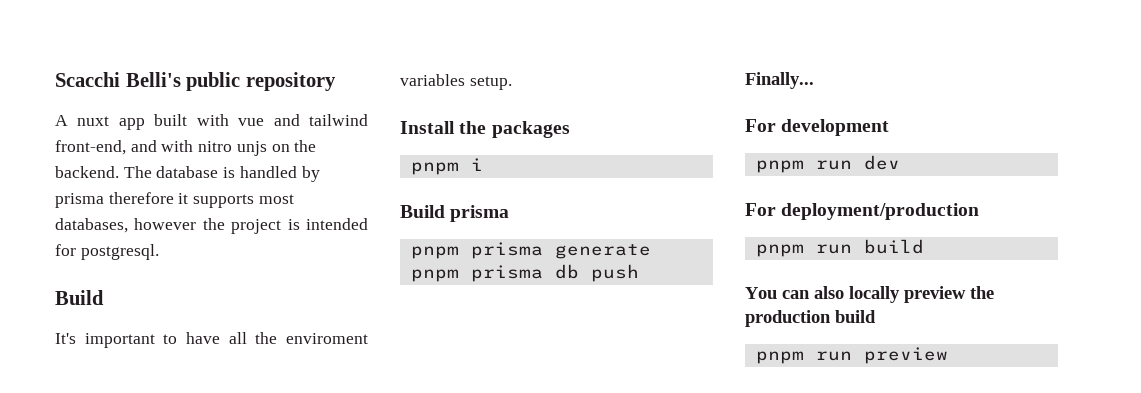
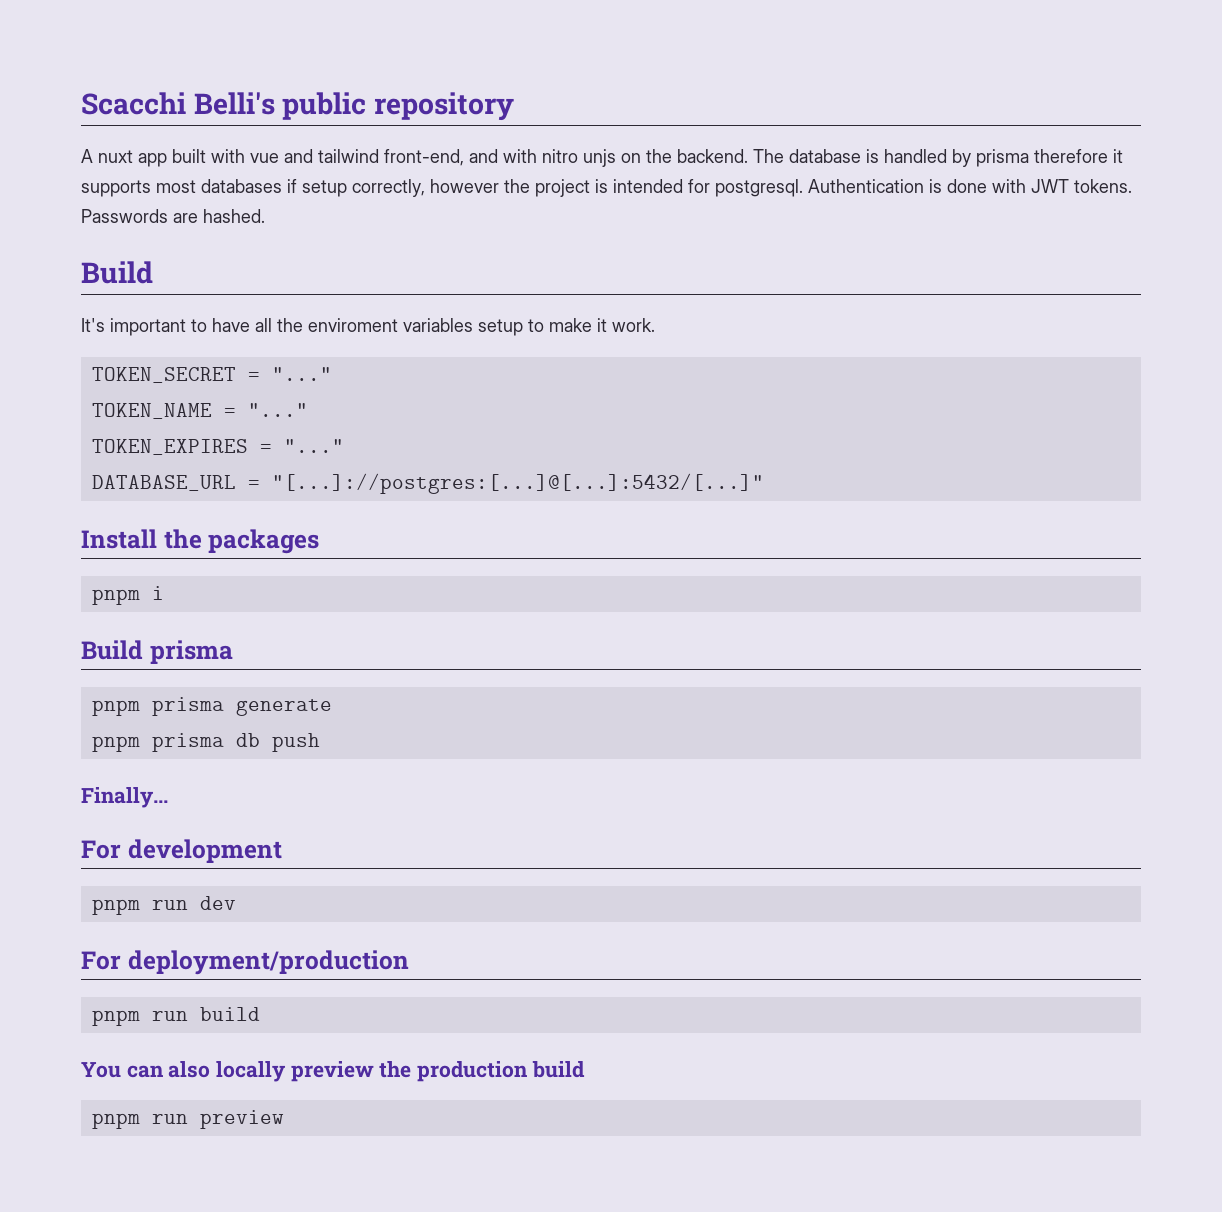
- The database is handled by prisma therefore it supports most databases, however the project is intended for postgresql.
+ The database is handled by prisma therefore it supports most databases if setup correctly, however the project is intended for postgresql. Authentication is done with JWT tokens. Passwords are hashed.
- It's important to have all the enviroment variables setup.
+ It's important to have all the enviroment variables setup to make it work.
+ TOKEN_SECRET = "..."
+ TOKEN_NAME = "..."
+ TOKEN_EXPIRES = "..."
+ DATABASE_URL = "[...]://postgres:[...]@[...]:5432/[...]"

